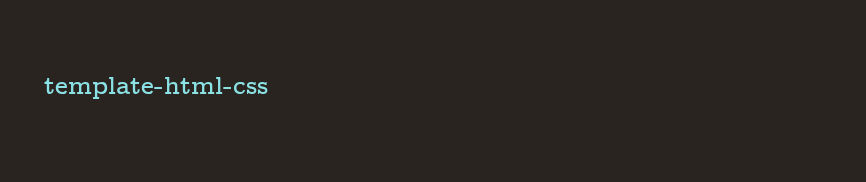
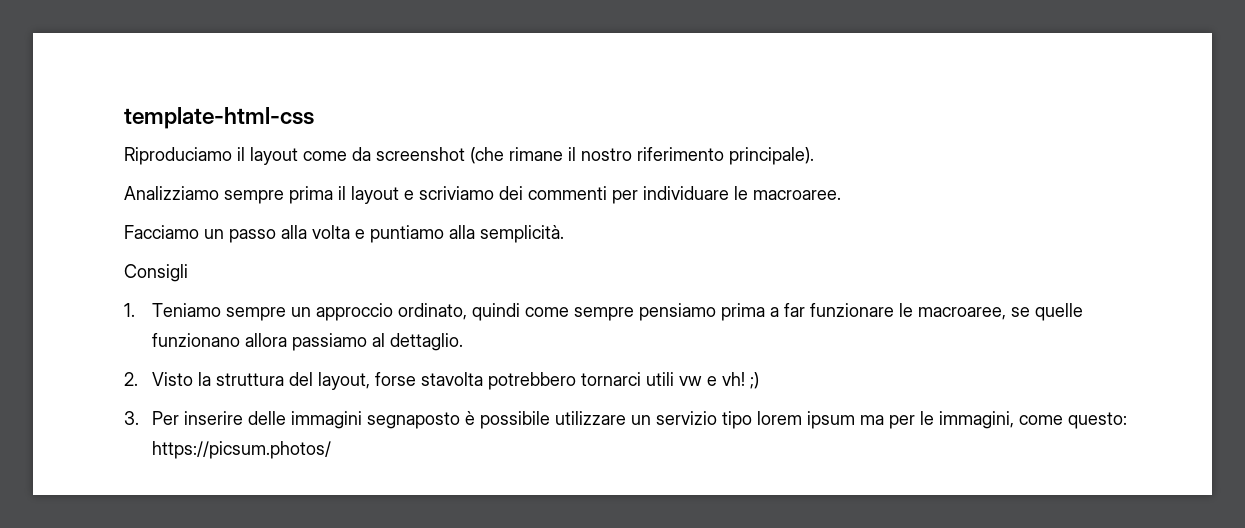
+ Riproduciamo il layout come da screenshot (che rimane il nostro riferimento principale).
+ Analizziamo sempre prima il layout e scriviamo dei commenti per individuare le macroaree.
+ Facciamo un passo alla volta e puntiamo alla semplicità.
+ Consigli
+ 1. Teniamo sempre un approccio ordinato, quindi come sempre pensiamo prima a far funzionare le macroaree, se quelle funzionano allora passiamo al dettaglio.
+ 2. Visto la struttura del layout, forse stavolta potrebbero tornarci utili vw e vh! ;)
+ 3. Per inserire delle immagini segnaposto è possibile utilizzare un servizio tipo lorem ipsum ma per le immagini, come questo: https://picsum.photos/

